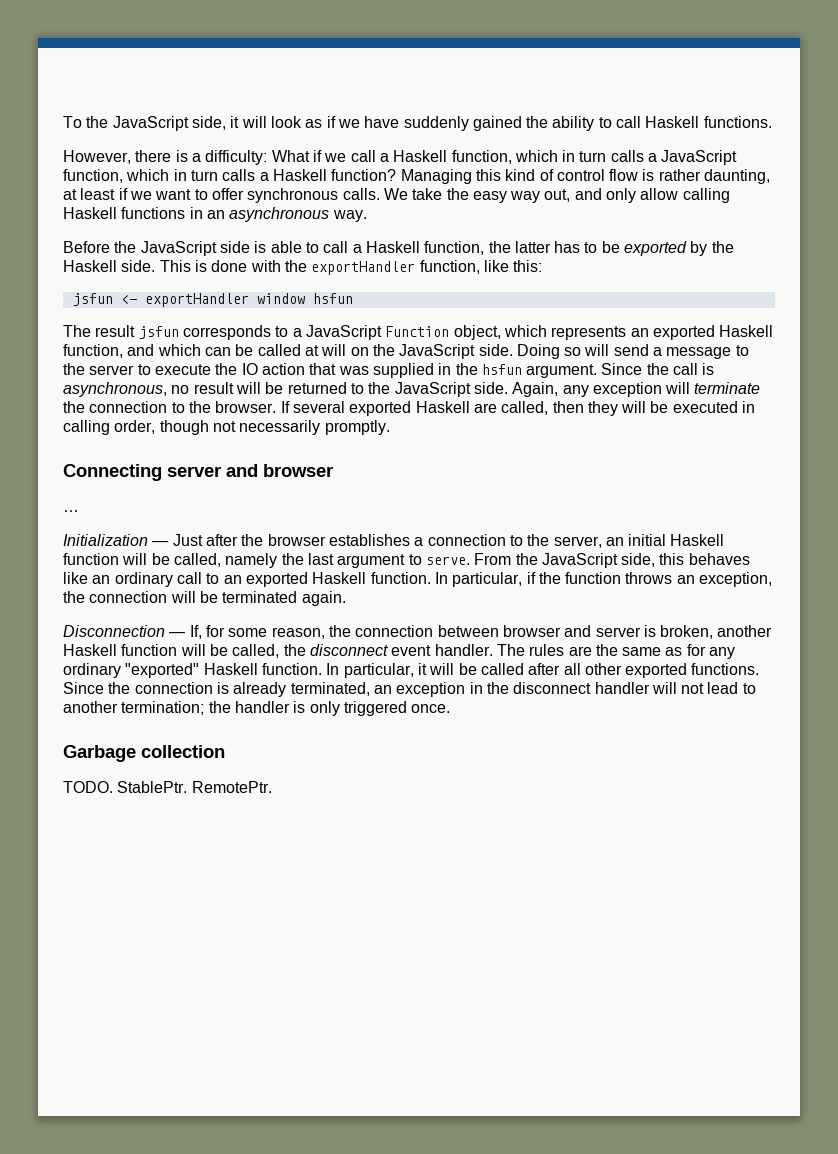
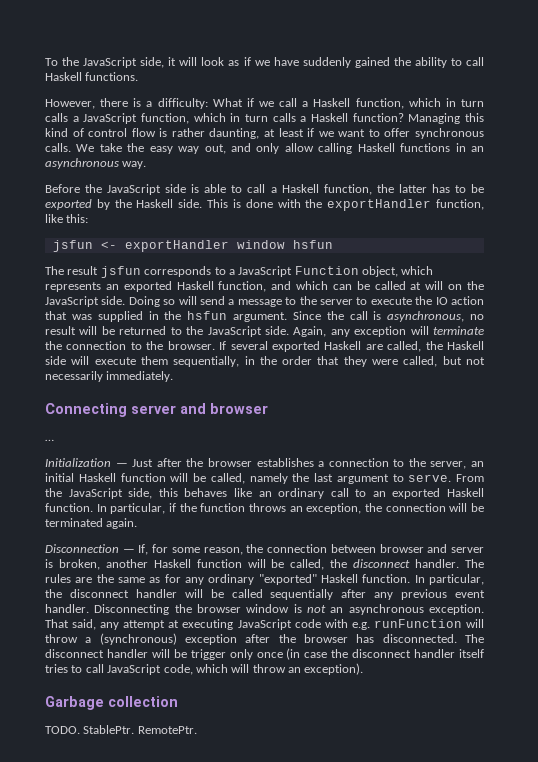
- If several exported Haskell are called, then they will be executed in calling order, though not necessarily promptly.
+ If several exported Haskell are called, the Haskell side will execute them sequentially, in the order that they were called, but not necessarily immediately.
- Disconnection — If, for some reason, the connection between browser and server is broken, another Haskell function will be called, the disconnect event handler.
+ Disconnection — If, for some reason, the connection between browser and server is broken, another Haskell function will be called, the disconnect handler.
- In particular, it will be called after all other exported functions. Since the connection is already terminated, an exception in the disconnect handler will not lead to another termination; the handler is only triggered once.
+ In particular, the disconnect handler will be called sequentially after any previous event handler. Disconnecting the browser window is not an asynchronous exception. That said, any attempt at executing JavaScript code with e.g. runFunction will throw a (synchronous) exception after the browser has disconnected. The disconnect handler will be trigger only once (in case the disconnect handler itself tries to call JavaScript code, which will throw an exception).

